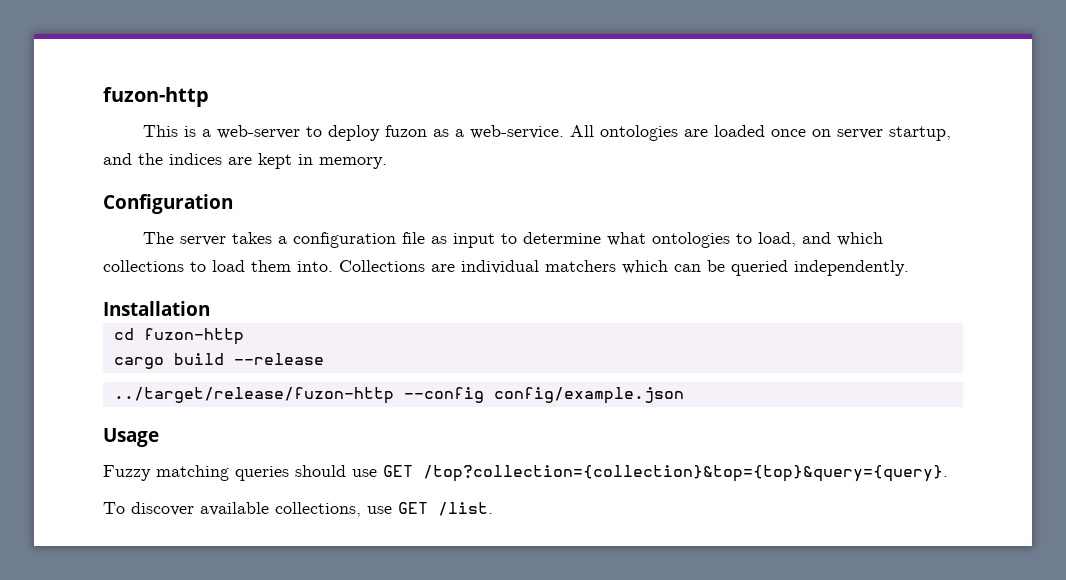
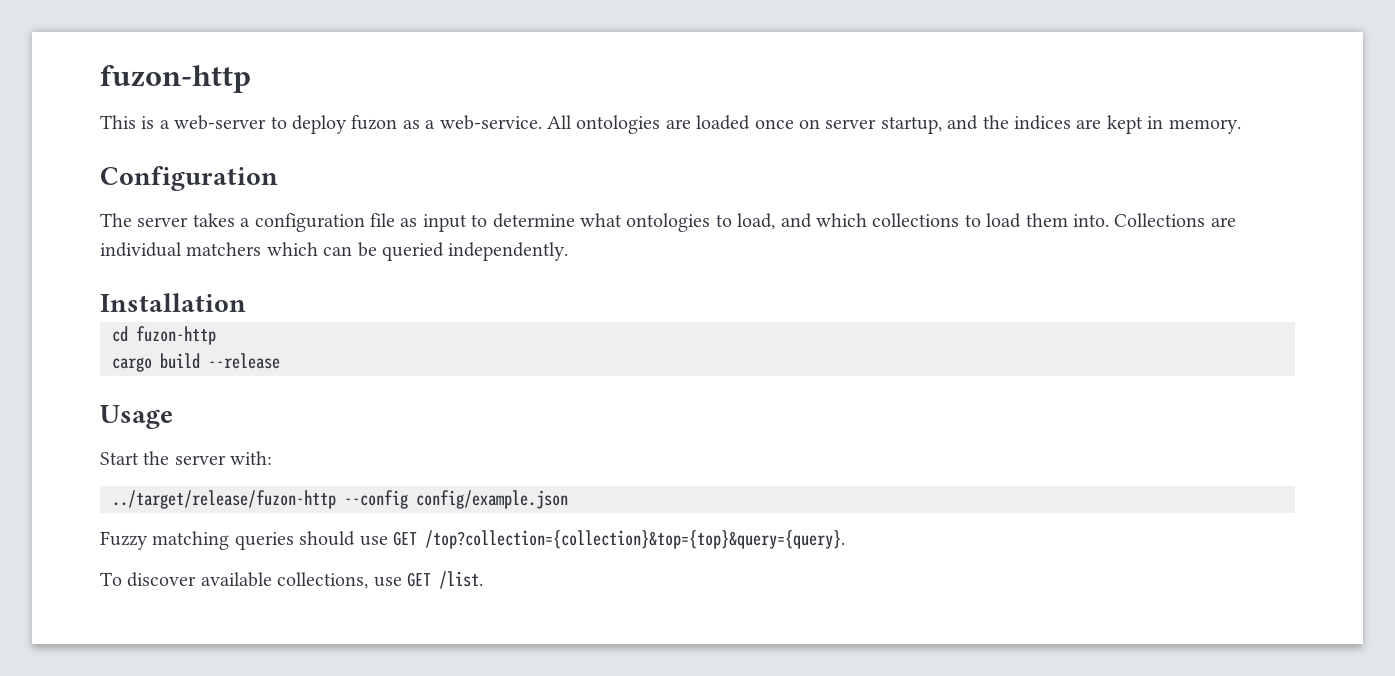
+ Usage
+ Start the server with:
- Usage

